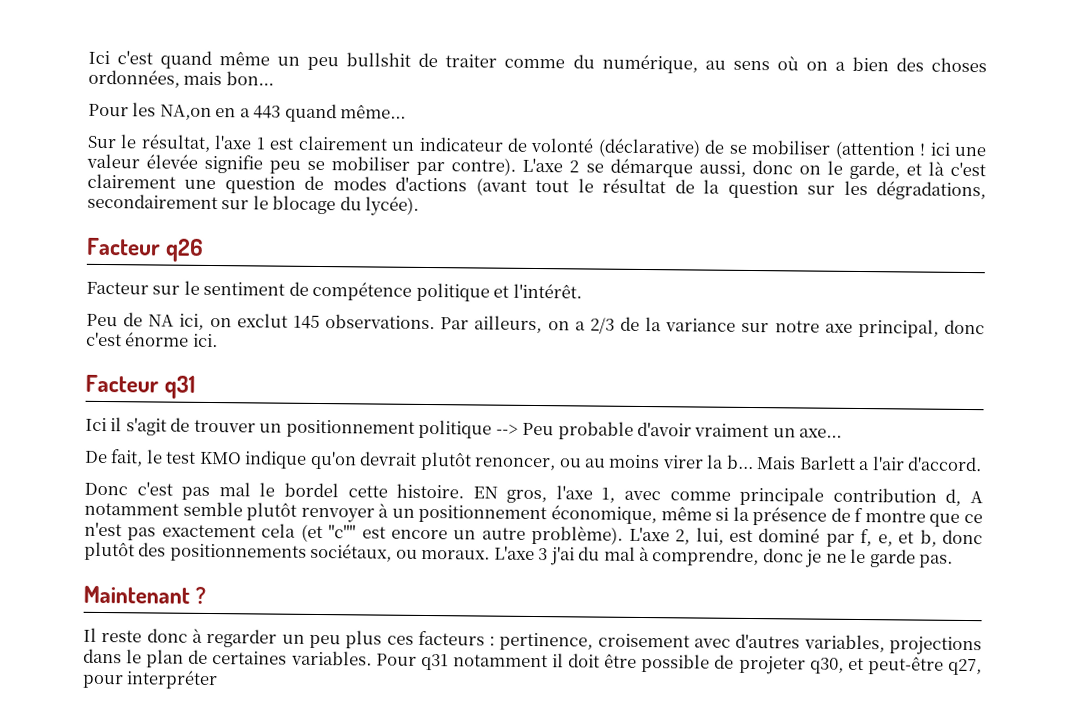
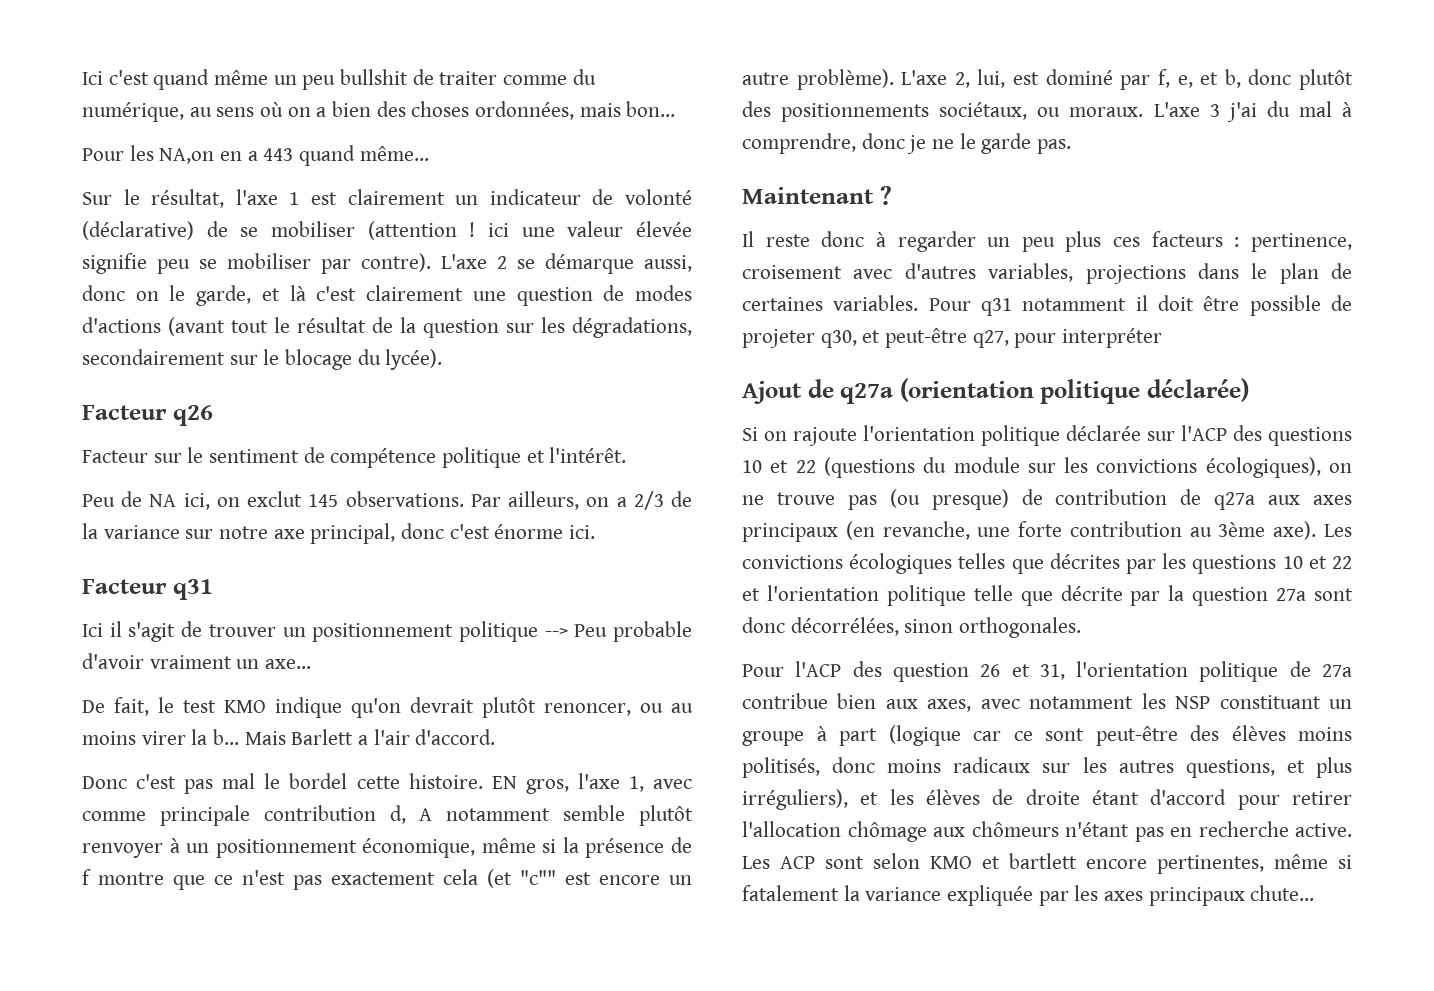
+ Ajout de q27a (orientation politique déclarée)
+ Si on rajoute l'orientation politique déclarée sur l'ACP des questions 10 et 22 (questions du module sur les convictions écologiques), on ne trouve pas (ou presque) de contribution de q27a aux axes principaux (en revanche, une forte contribution au 3ème axe). Les convictions écologiques telles que décrites par les questions 10 et 22 et l'orientation politique telle que décrite par la question 27a sont donc décorrélées, sinon orthogonales.
+ Pour l'ACP des question 26 et 31, l'orientation politique de 27a contribue bien aux axes, avec notamment les NSP constituant un groupe à part (logique car ce sont peut-être des élèves moins politisés, donc moins radicaux sur les autres questions, et plus irréguliers), et les élèves de droite étant d'accord pour retirer l'allocation chômage aux chômeurs n'étant pas en recherche active. Les ACP sont selon KMO et bartlett encore pertinentes, même si fatalement la variance expliquée par les axes principaux chute...

